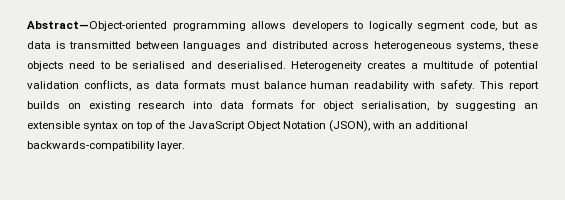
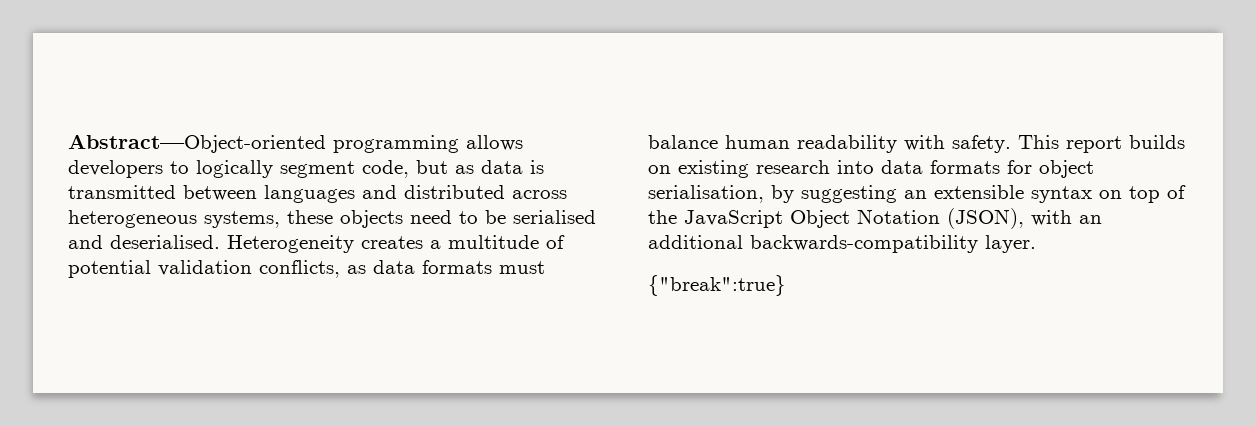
+ {"break":true}

